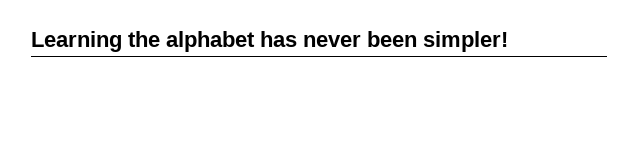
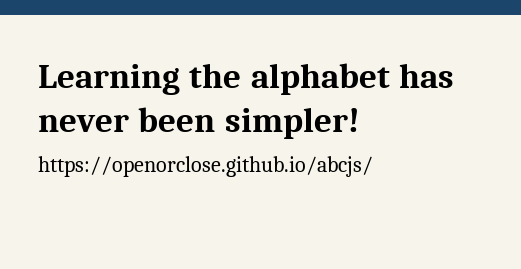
+ https://openorclose.github.io/abcjs/

